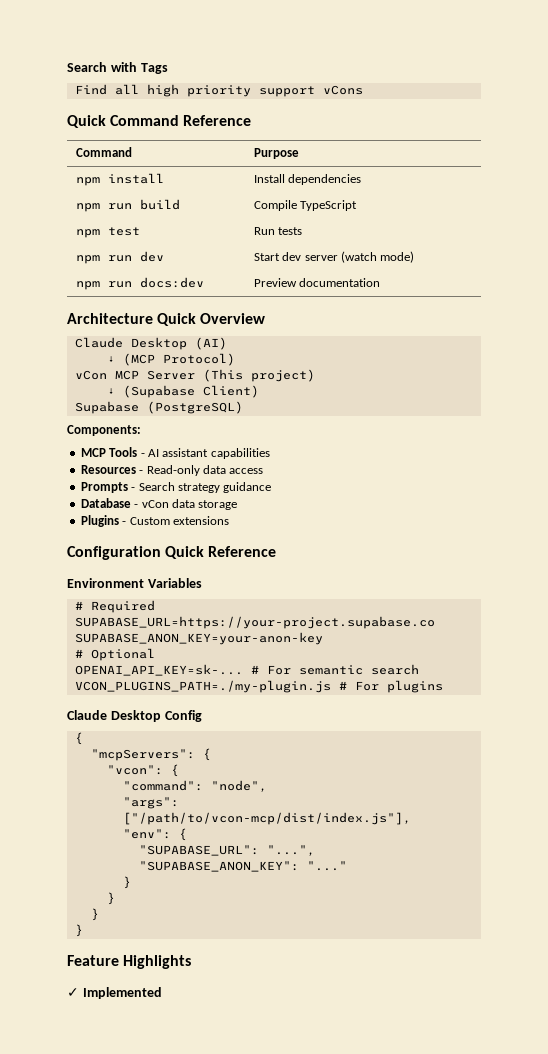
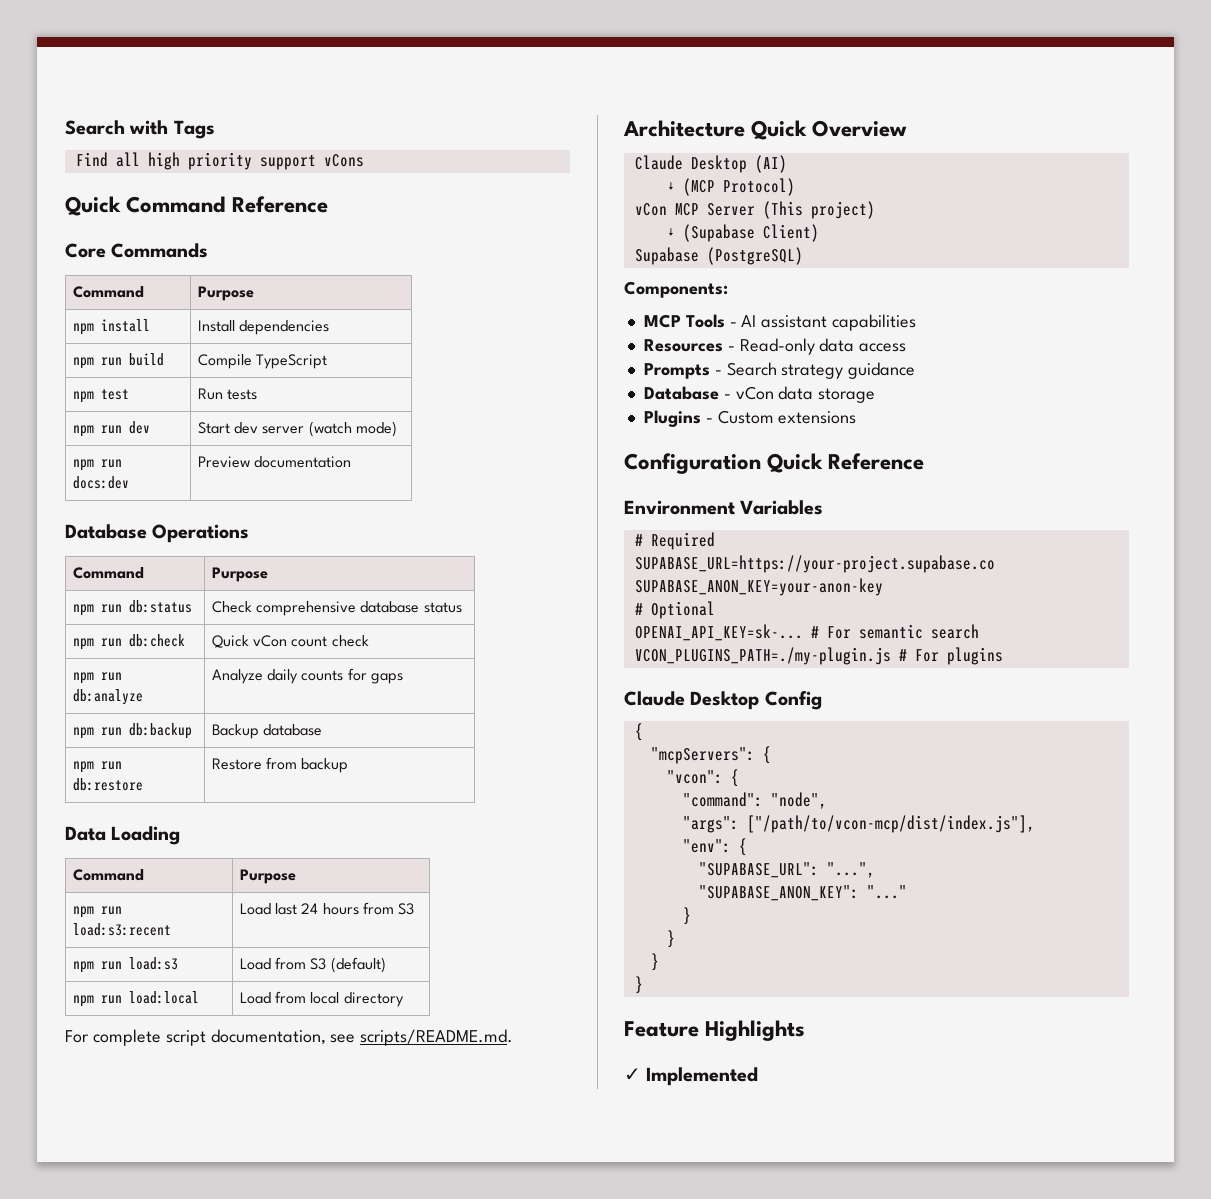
+ Core Commands
+ Database Operations
+ Command | Purpose
+ npm run db:status | Check comprehensive database status
+ npm run db:check | Quick vCon count check
+ npm run db:analyze | Analyze daily counts for gaps
+ npm run db:backup | Backup database
+ npm run db:restore | Restore from backup
+ Data Loading
+ Command | Purpose
+ npm run load:s3:recent | Load last 24 hours from S3
+ npm run load:s3 | Load from S3 (default)
+ npm run load:local | Load from local directory
+ For complete script documentation, see scripts/README.md.

